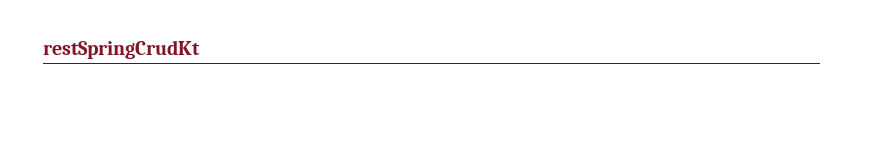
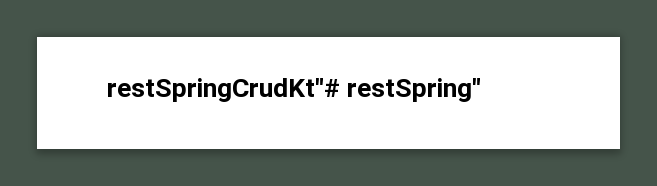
- restSpringCrudKt
+ restSpringCrudKt"# restSpring"

